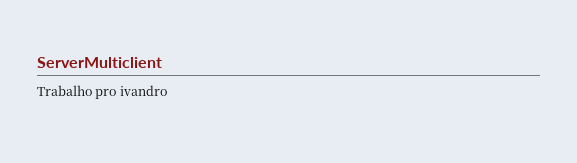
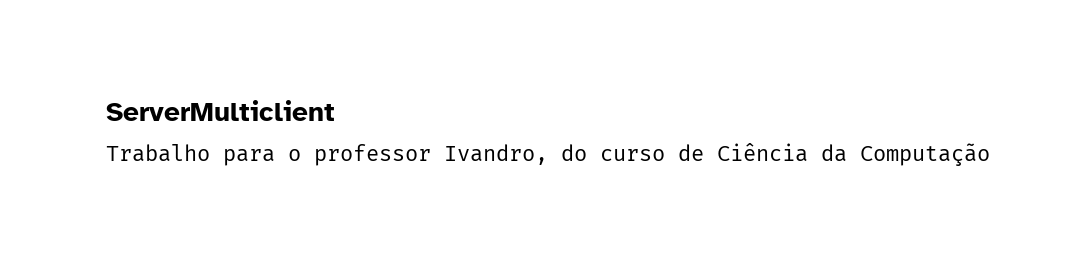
- Trabalho pro ivandro
+ Trabalho para o professor Ivandro, do curso de Ciência da Computação

